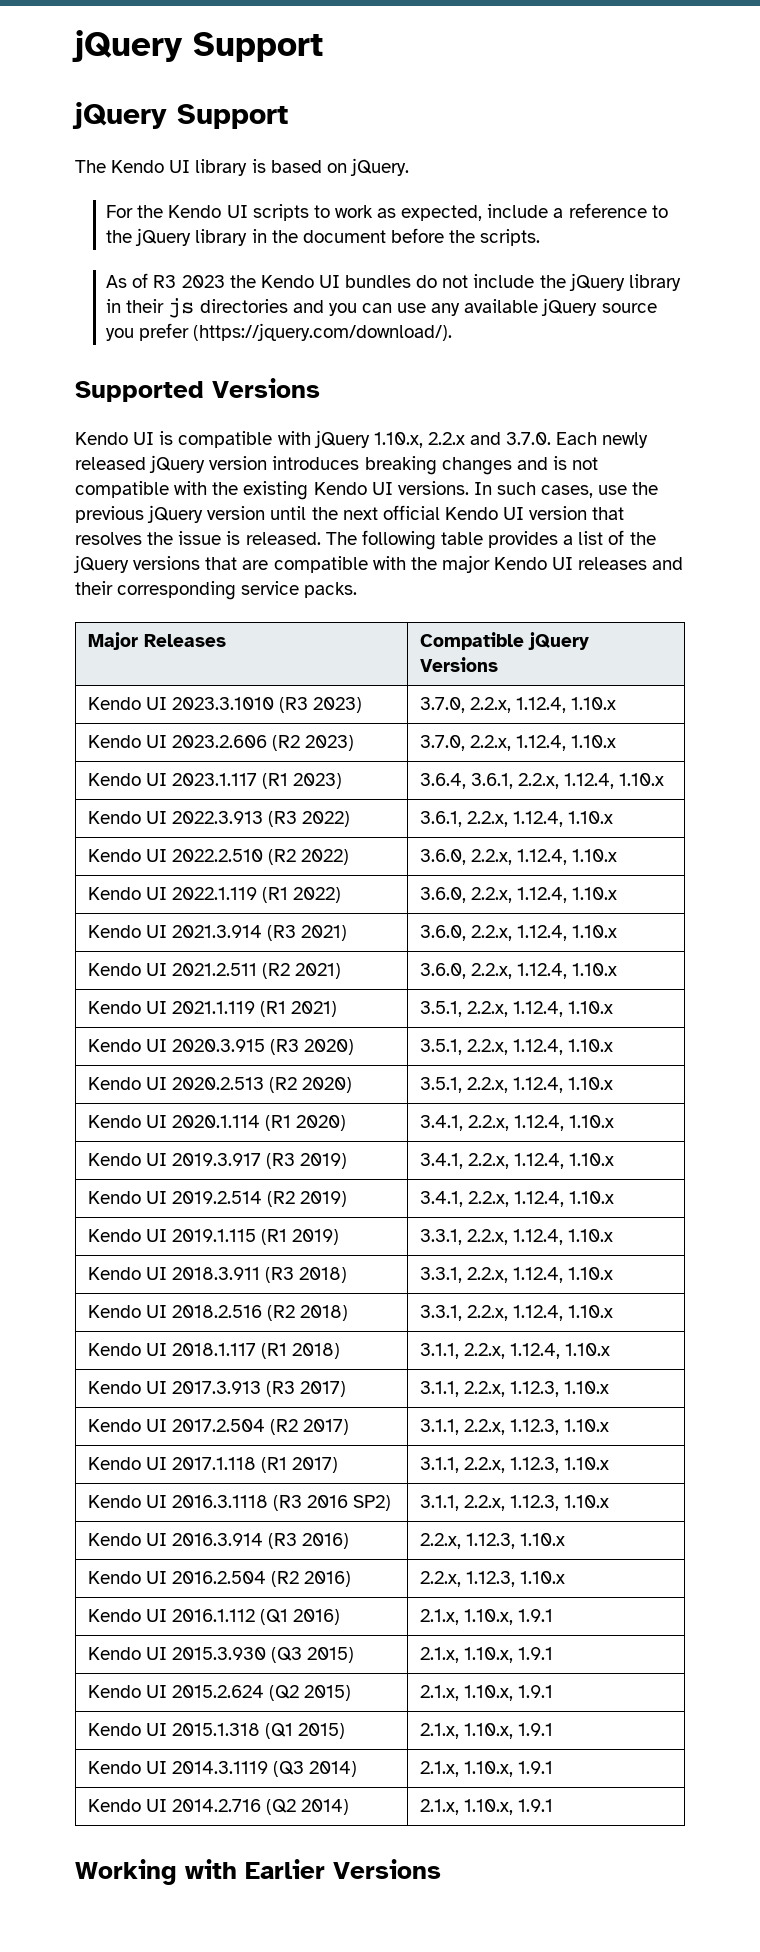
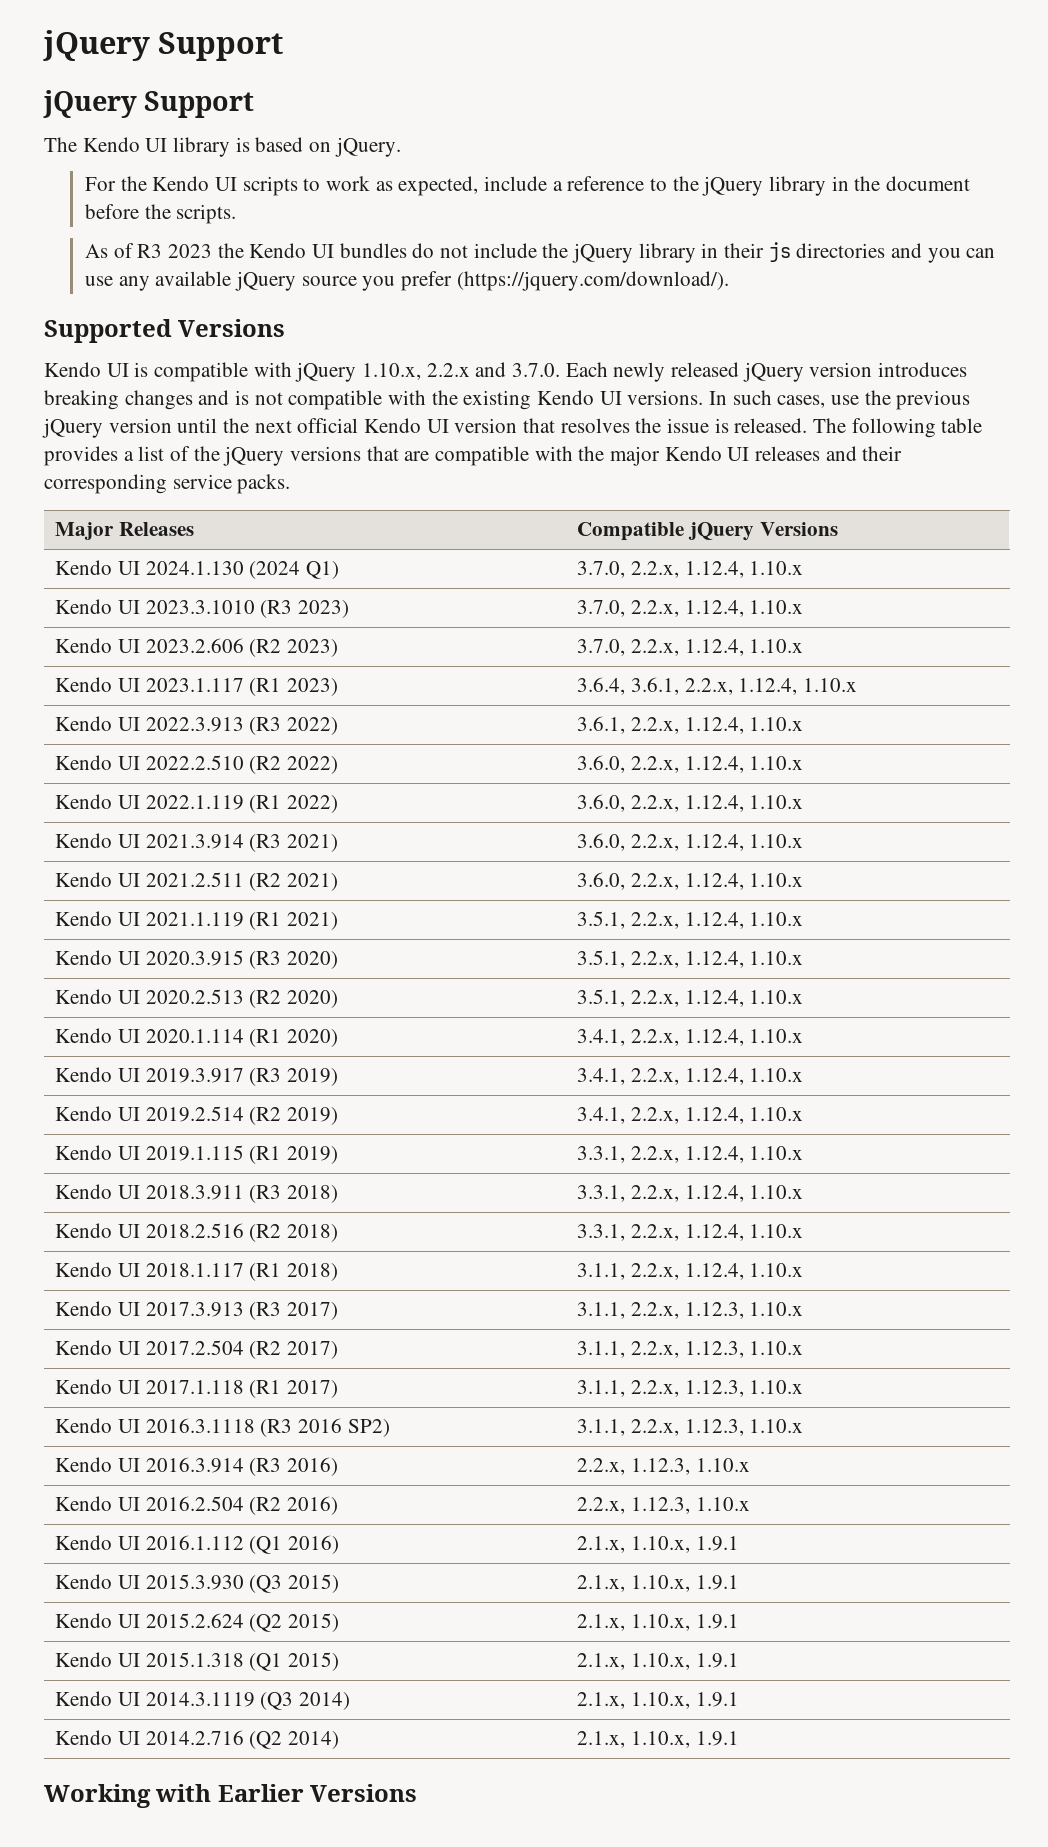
+ Kendo UI 2024.1.130 (2024 Q1) | 3.7.0, 2.2.x, 1.12.4, 1.10.x

